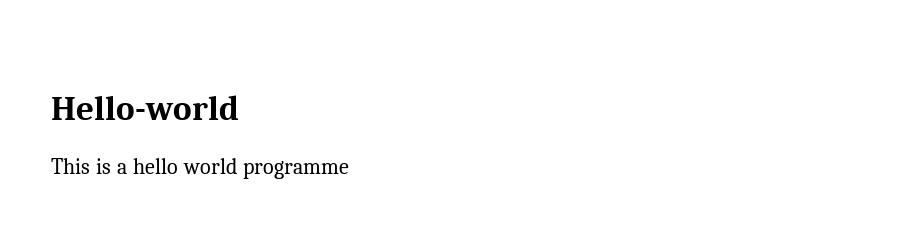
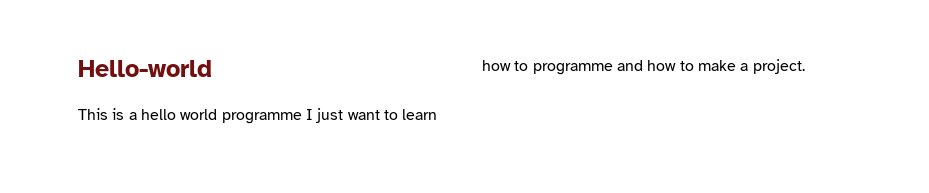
- This is a hello world programme
+ This is a hello world programme I just want to learn how to programme and how to make a project.

